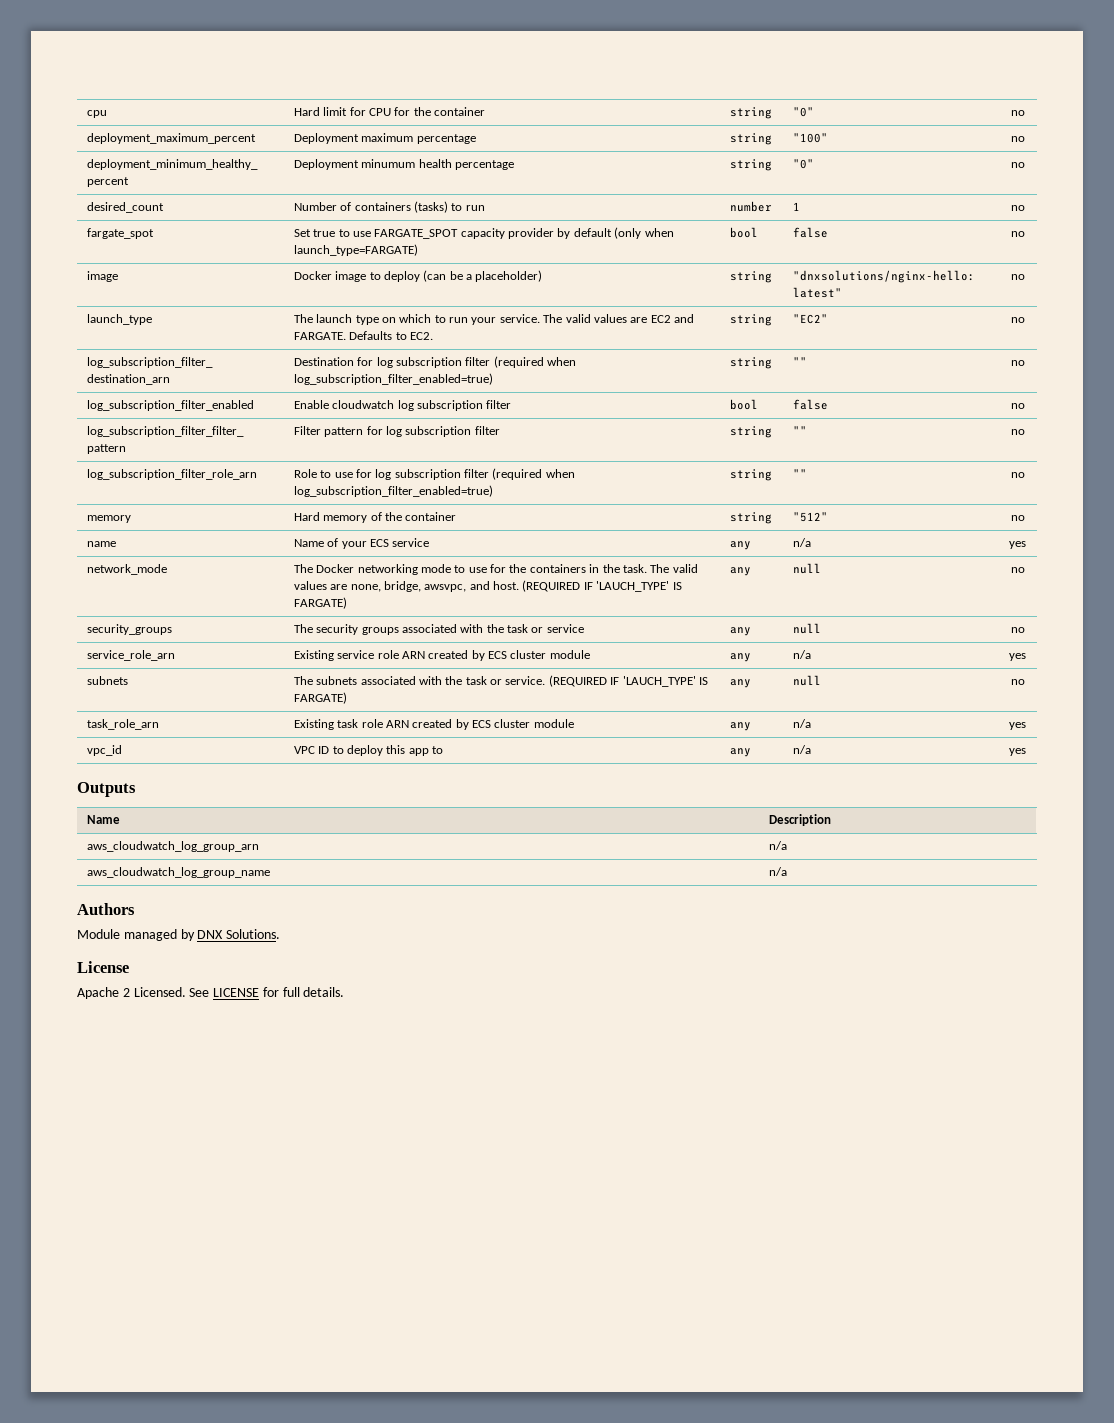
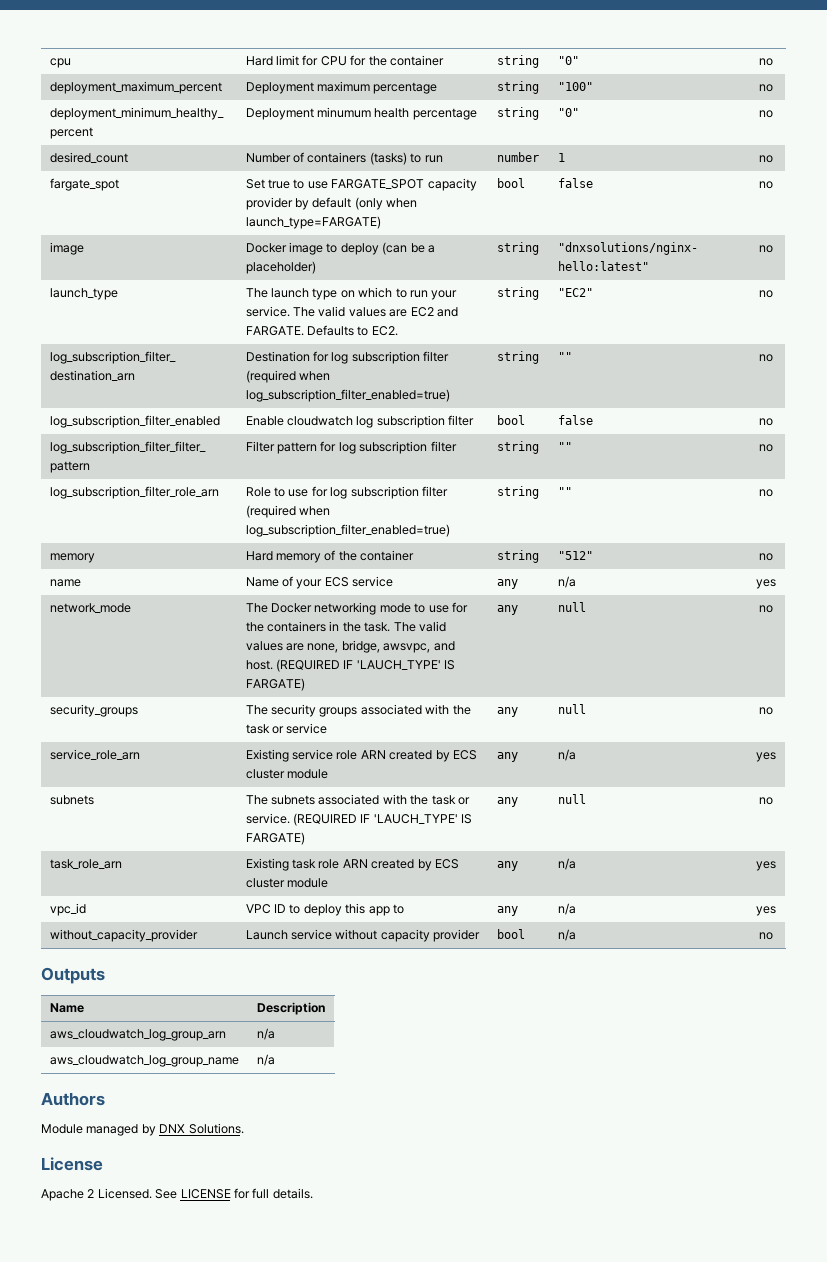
+ without_capacity_provider | Launch service without capacity provider | bool | n/a | no

